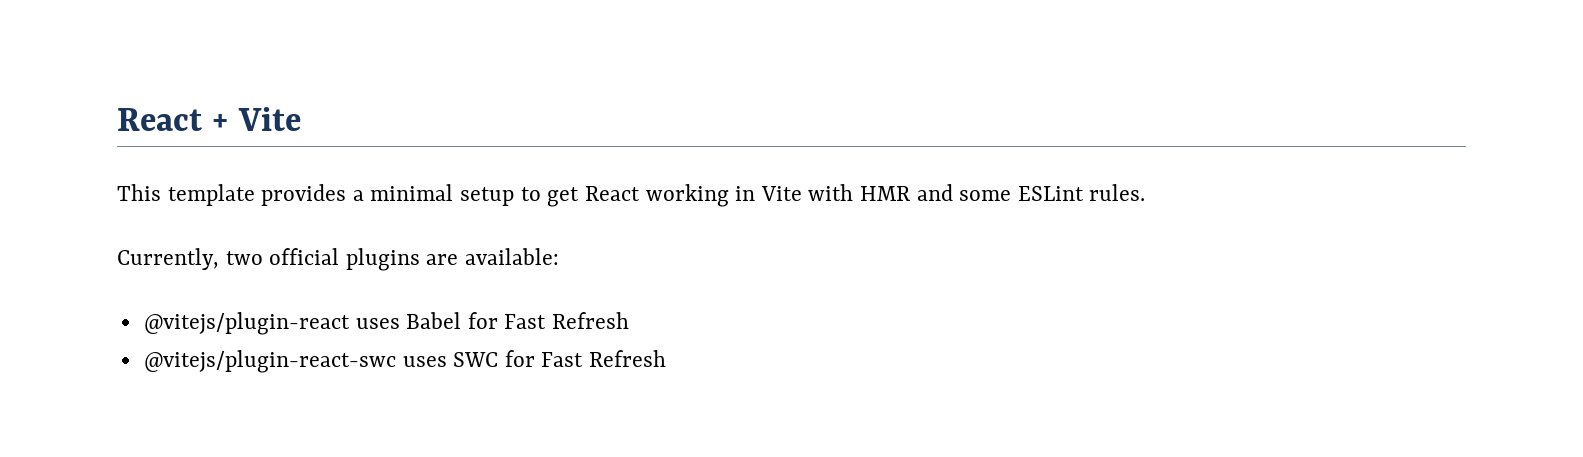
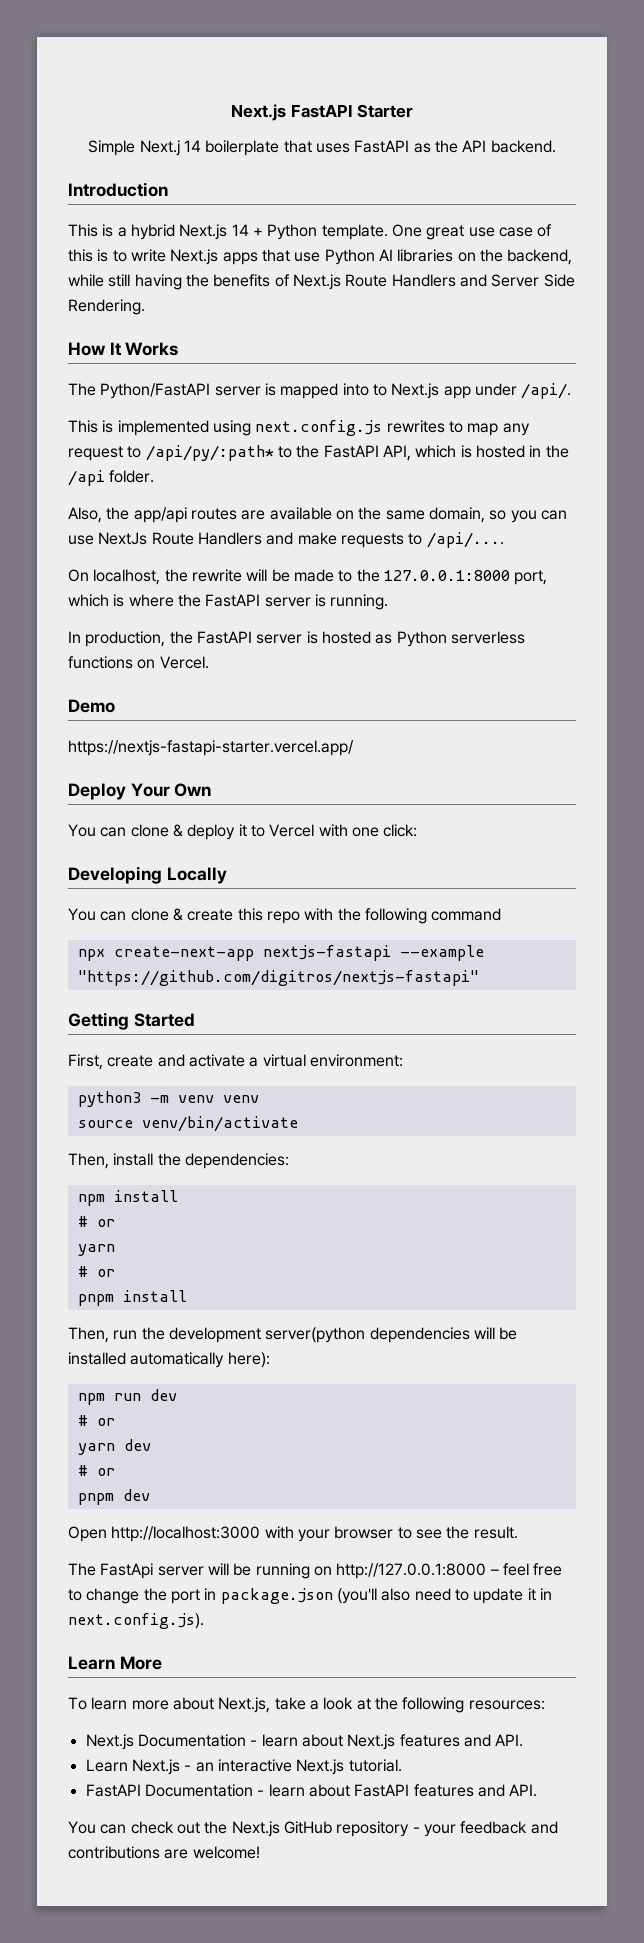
- React + Vite
- This template provides a minimal setup to get React working in Vite with HMR and some ESLint rules.
- Currently, two official plugins are available:
- @vitejs/plugin-react uses Babel for Fast Refresh
- @vitejs/plugin-react-swc uses SWC for Fast Refresh
+ Next.js FastAPI Starter
+ Simple Next.j 14 boilerplate that uses FastAPI as the API backend.
+ Introduction
+ This is a hybrid Next.js 14 + Python template. One great use case of this is to write Next.js apps that use Python AI libraries on the backend, while still having the benefits of Next.js Route Handlers and Server Side Rendering.
+ How It Works
+ The Python/FastAPI server is mapped into to Next.js app under /api/.
+ This is implemented using next.config.js rewrites to map any request to /api/py/:path* to the FastAPI API, which is hosted in the /api folder.
+ Also, the app/api routes are available on the same domain, so you can use NextJs Route Handlers and make requests to /api/....
+ On localhost, the rewrite will be made to the 127.0.0.1:8000 port, which is where the FastAPI server is running.
+ In production, the FastAPI server is hosted as Python serverless functions on Vercel.
+ Demo
+ https://nextjs-fastapi-starter.vercel.app/
+ Deploy Your Own
+ You can clone & deploy it to Vercel with one click:
+ Developing Locally
+ You can clone & create this repo with the following command
+ npx create-next-app nextjs-fastapi --example "https://github.com/digitros/nextjs-fastapi"
+ Getting Started
+ First, create and activate a virtual environment:
+ python3 -m venv venv
+ source venv/bin/activate
+ Then, install the dependencies:
+ npm install
+ # or
+ yarn
+ # or
+ pnpm install
+ Then, run the development server(python dependencies will be installed automatically here):
+ npm run dev
+ # or
+ yarn dev
+ # or
+ pnpm dev
+ Open http://localhost:3000 with your browser to see the result.
+ The FastApi server will be running on http://127.0.0.1:8000 – feel free to change the port in package.json (you'll also need to update it in next.config.js).
+ Learn More
+ To learn more about Next.js, take a look at the following resources:
+ Next.js Documentation - learn about Next.js features and API.
+ Learn Next.js - an interactive Next.js tutorial.
+ FastAPI Documentation - learn about FastAPI features and API.
+ You can check out the Next.js GitHub repository - your feedback and contributions are welcome!

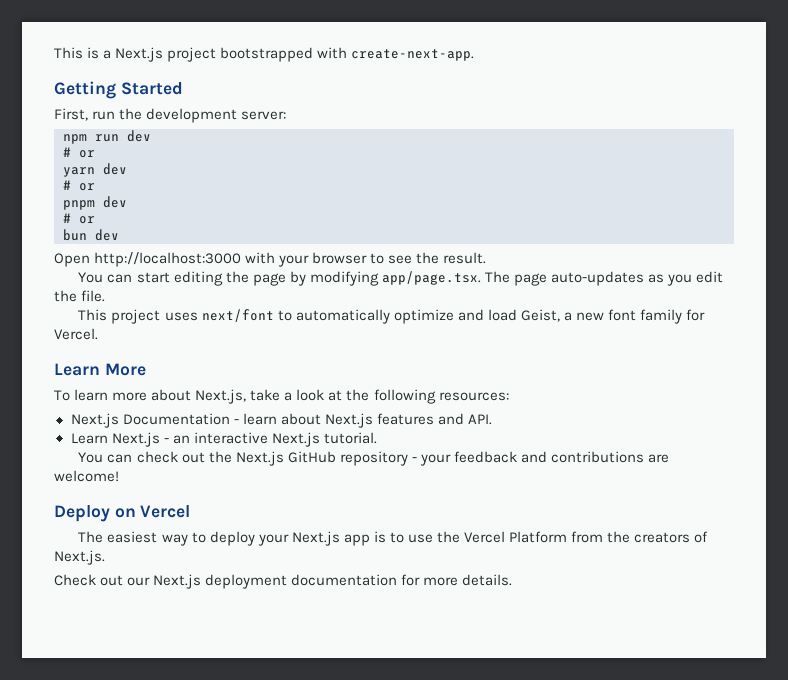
- Next.js FastAPI Starter
- Simple Next.j 14 boilerplate that uses FastAPI as the API backend.
- Introduction
- This is a hybrid Next.js 14 + Python template. One great use case of this is to write Next.js apps that use Python AI libraries on the backend, while still having the benefits of Next.js Route Handlers and Server Side Rendering.
- How It Works
- The Python/FastAPI server is mapped into to Next.js app under /api/.
- This is implemented using next.config.js rewrites to map any request to /api/py/:path* to the FastAPI API, which is hosted in the /api folder.
- Also, the app/api routes are available on the same domain, so you can use NextJs Route Handlers and make requests to /api/....
- On localhost, the rewrite will be made to the 127.0.0.1:8000 port, which is where the FastAPI server is running.
- In production, the FastAPI server is hosted as Python serverless functions on Vercel.
- Demo
- https://nextjs-fastapi-starter.vercel.app/
- Deploy Your Own
- You can clone & deploy it to Vercel with one click:
- Developing Locally
- You can clone & create this repo with the following command
- npx create-next-app nextjs-fastapi --example "https://github.com/digitros/nextjs-fastapi"
+ This is a Next.js project bootstrapped with create-next-app.
  Getting Started
- First, create and activate a virtual environment:
- python3 -m venv venv
- source venv/bin/activate
- Then, install the dependencies:
- npm install
- # or
- yarn
- # or
- pnpm install
- Then, run the development server(python dependencies will be installed automatically here):
+ First, run the development server:
  pnpm dev
+ # or
+ bun dev
- The FastApi server will be running on http://127.0.0.1:8000 – feel free to change the port in package.json (you'll also need to update it in next.config.js).
+ You can start editing the page by modifying app/page.tsx. The page auto-updates as you edit the file.
+ This project uses next/font to automatically optimize and load Geist, a new font family for Vercel.
- FastAPI Documentation - learn about FastAPI features and API.
+ Deploy on Vercel
+ The easiest way to deploy your Next.js app is to use the Vercel Platform from the creators of Next.js.
+ Check out our Next.js deployment documentation for more details.

